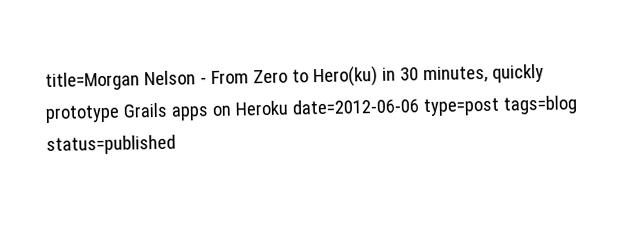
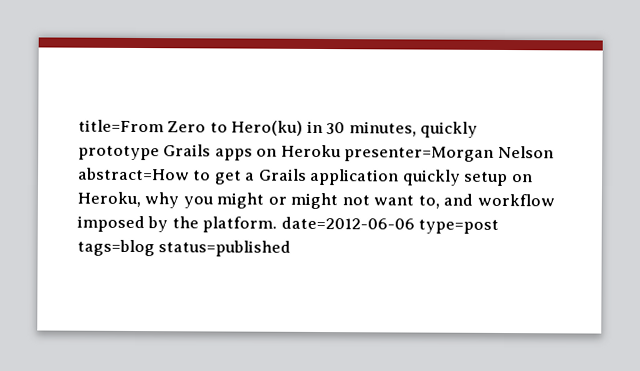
- title=Morgan Nelson - From Zero to Hero(ku) in 30 minutes, quickly prototype Grails apps on Heroku date=2012-06-06 type=post tags=blog status=published
+ title=From Zero to Hero(ku) in 30 minutes, quickly prototype Grails apps on Heroku presenter=Morgan Nelson abstract=How to get a Grails application quickly setup on Heroku, why you might or might not want to, and workflow imposed by the platform. date=2012-06-06 type=post tags=blog status=published

